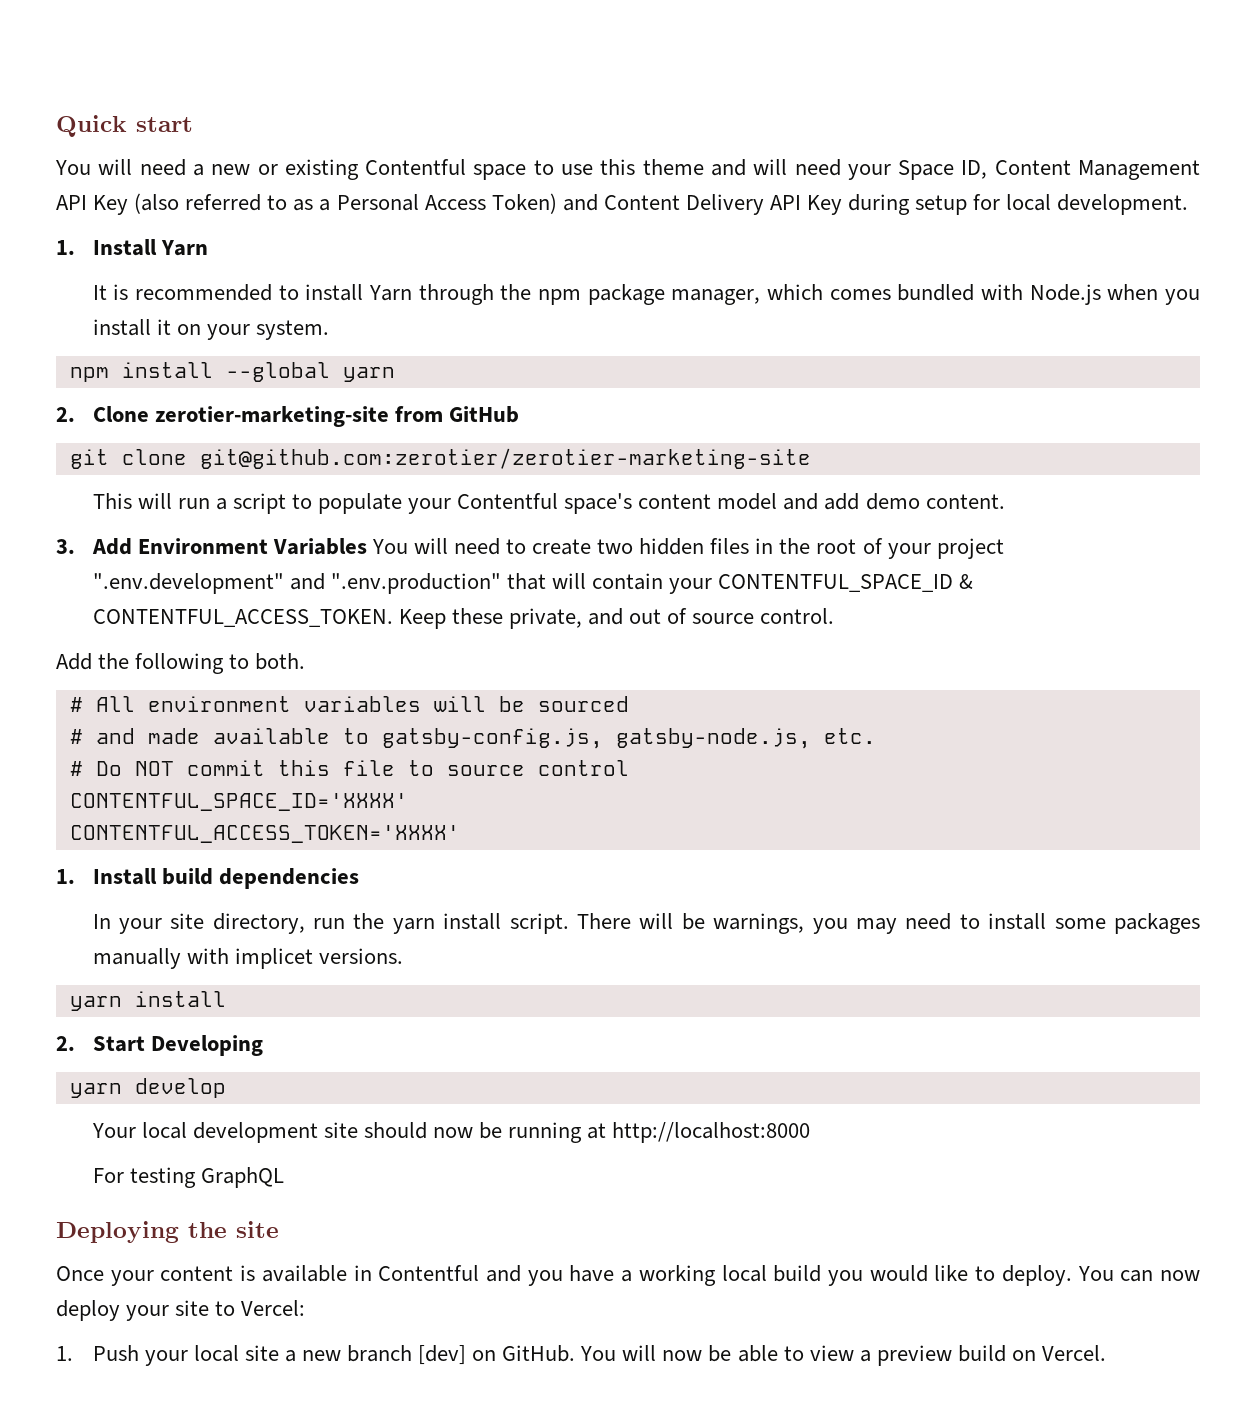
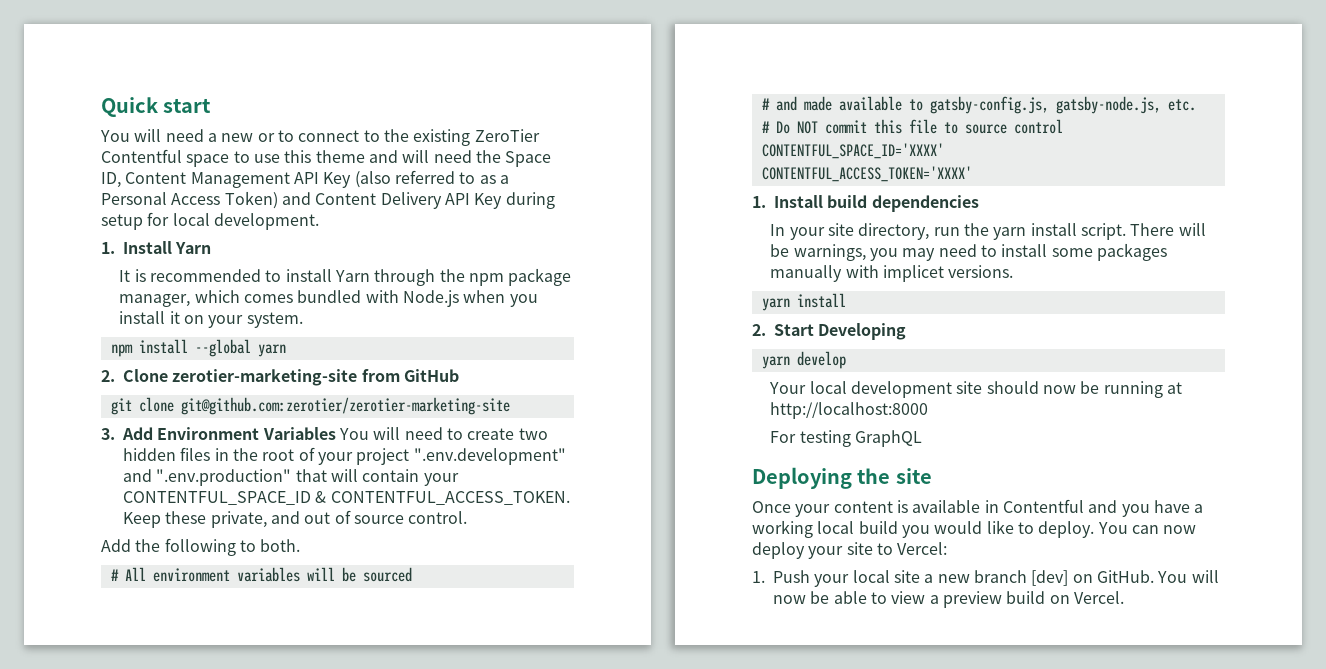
- You will need a new or existing Contentful space to use this theme and will need your Space ID, Content Management API Key (also referred to as a Personal Access Token) and Content Delivery API Key during setup for local development.
+ You will need a new or to connect to the existing ZeroTier Contentful space to use this theme and will need the Space ID, Content Management API Key (also referred to as a Personal Access Token) and Content Delivery API Key during setup for local development.
- This will run a script to populate your Contentful space's content model and add demo content.

